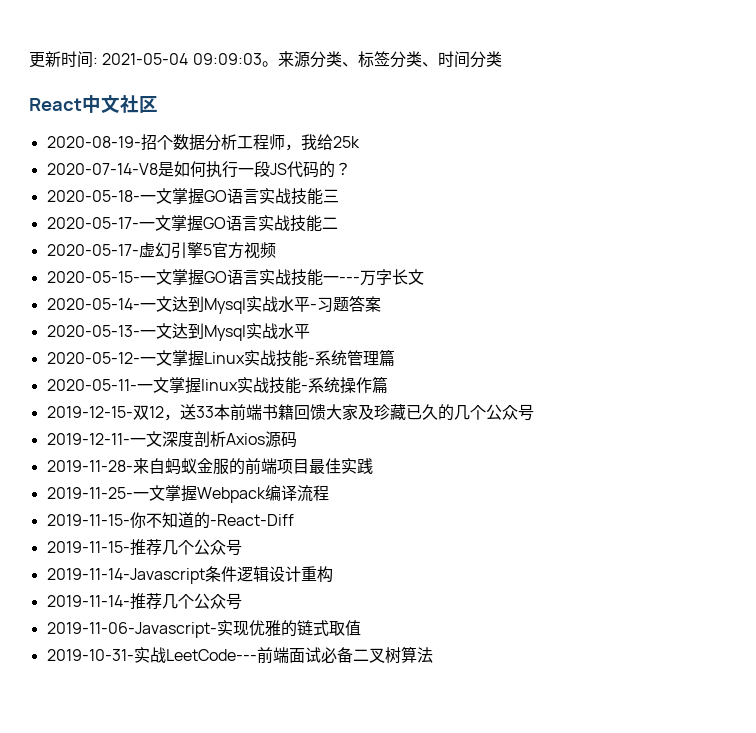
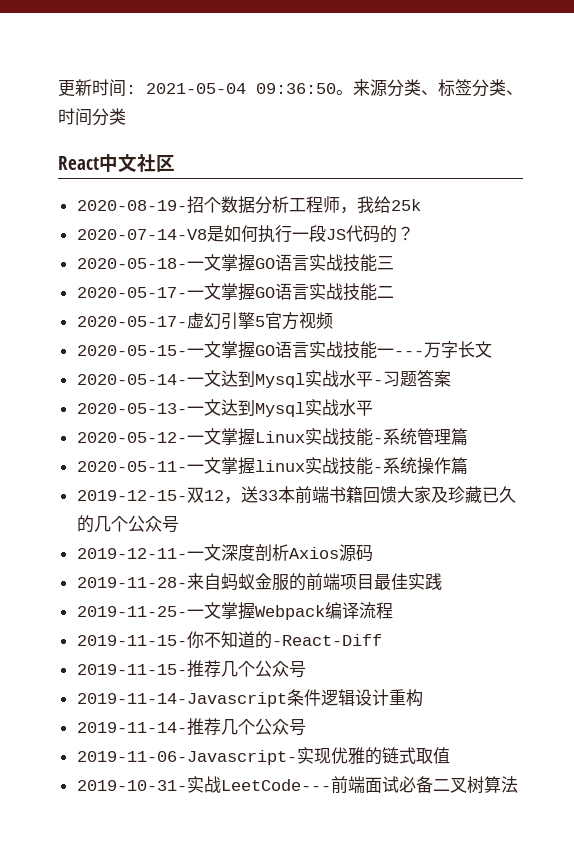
- 更新时间: 2021-05-04 09:09:03。
+ 更新时间: 2021-05-04 09:36:50。

